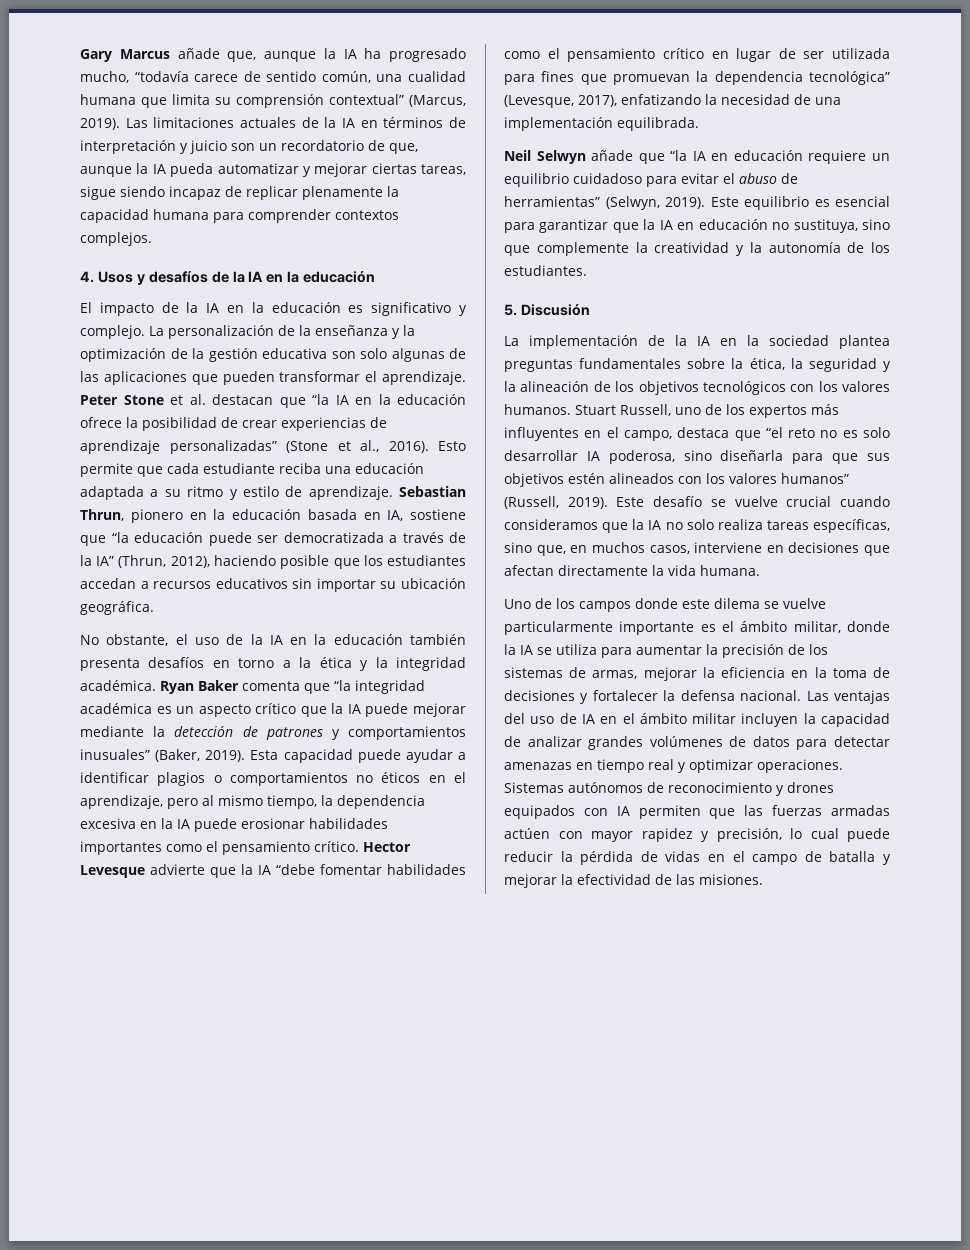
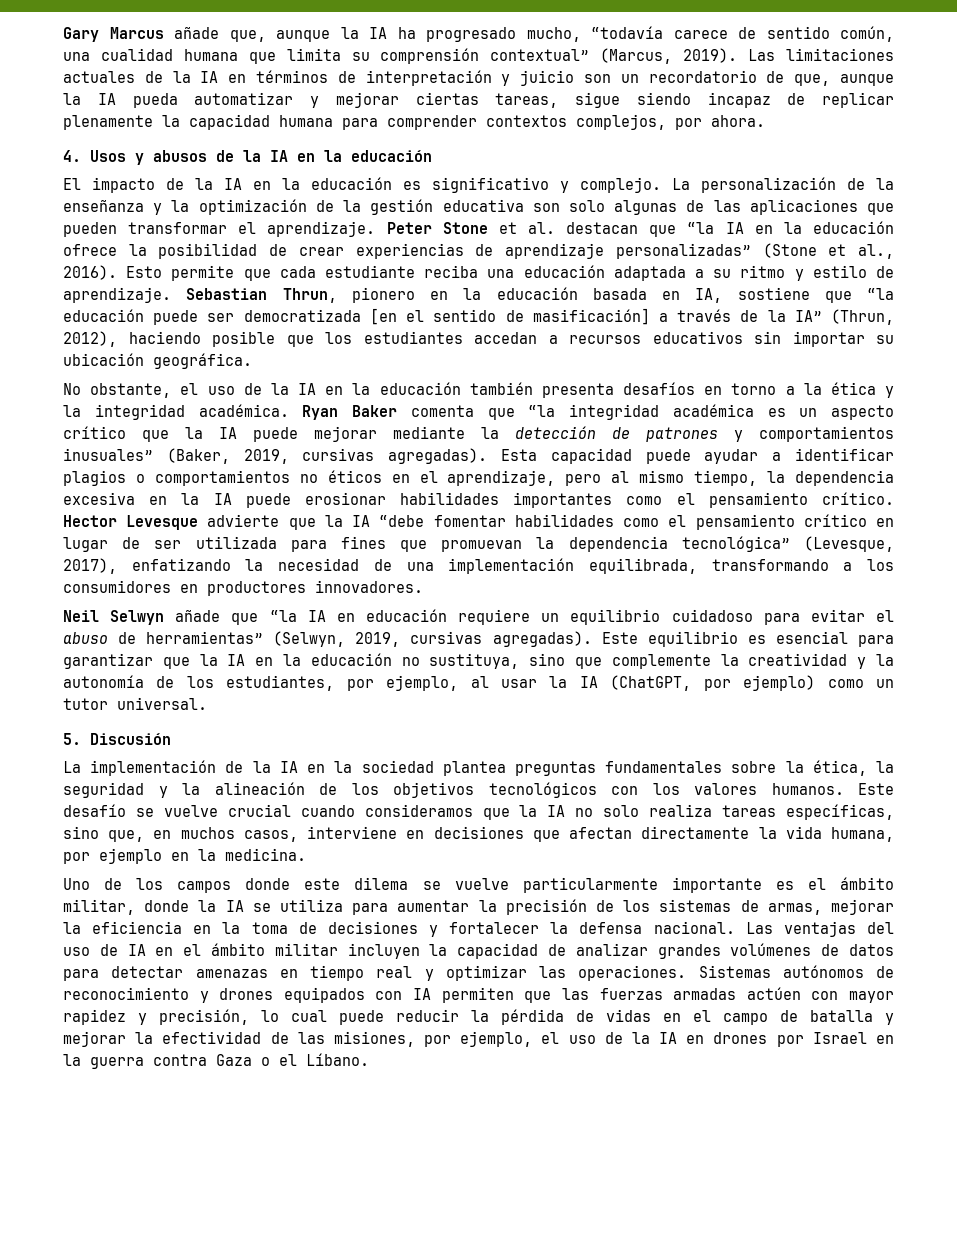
- Las limitaciones actuales de la IA en términos de interpretación y juicio son un recordatorio de que, aunque la IA pueda automatizar y mejorar ciertas tareas, sigue siendo incapaz de replicar plenamente la capacidad humana para comprender contextos complejos.
+ Las limitaciones actuales de la IA en términos de interpretación y juicio son un recordatorio de que, aunque la IA pueda automatizar y mejorar ciertas tareas, sigue siendo incapaz de replicar plenamente la capacidad humana para comprender contextos complejos, por ahora.
- 4. Usos y desafíos de la IA en la educación
+ 4. Usos y abusos de la IA en la educación
- Sebastian Thrun, pionero en la educación basada en IA, sostiene que “la educación puede ser democratizada a través de la IA” (Thrun, 2012), haciendo posible que los estudiantes accedan a recursos educativos sin importar su ubicación geográfica.
+ Sebastian Thrun, pionero en la educación basada en IA, sostiene que “la educación puede ser democratizada [en el sentido de masificación] a través de la IA” (Thrun, 2012), haciendo posible que los estudiantes accedan a recursos educativos sin importar su ubicación geográfica.
- Ryan Baker comenta que “la integridad académica es un aspecto crítico que la IA puede mejorar mediante la detección de patrones y comportamientos inusuales” (Baker, 2019).
+ Ryan Baker comenta que “la integridad académica es un aspecto crítico que la IA puede mejorar mediante la detección de patrones y comportamientos inusuales” (Baker, 2019, cursivas agregadas).
- Hector Levesque advierte que la IA “debe fomentar habilidades como el pensamiento crítico en lugar de ser utilizada para fines que promuevan la dependencia tecnológica” (Levesque, 2017), enfatizando la necesidad de una implementación equilibrada.
+ Hector Levesque advierte que la IA “debe fomentar habilidades como el pensamiento crítico en lugar de ser utilizada para fines que promuevan la dependencia tecnológica” (Levesque, 2017), enfatizando la necesidad de una implementación equilibrada, transformando a los consumidores en productores innovadores.
- Neil Selwyn añade que “la IA en educación requiere un equilibrio cuidadoso para evitar el abuso de herramientas” (Selwyn, 2019).
+ Neil Selwyn añade que “la IA en educación requiere un equilibrio cuidadoso para evitar el abuso de herramientas” (Selwyn, 2019, cursivas agregadas).
- Este equilibrio es esencial para garantizar que la IA en educación no sustituya, sino que complemente la creatividad y la autonomía de los estudiantes.
+ Este equilibrio es esencial para garantizar que la IA en la educación no sustituya, sino que complemente la creatividad y la autonomía de los estudiantes, por ejemplo, al usar la IA (ChatGPT, por ejemplo) como un tutor universal.
- Stuart Russell, uno de los expertos más influyentes en el campo, destaca que “el reto no es solo desarrollar IA poderosa, sino diseñarla para que sus objetivos estén alineados con los valores humanos” (Russell, 2019).
- Este desafío se vuelve crucial cuando consideramos que la IA no solo realiza tareas específicas, sino que, en muchos casos, interviene en decisiones que afectan directamente la vida humana.
+ Este desafío se vuelve crucial cuando consideramos que la IA no solo realiza tareas específicas, sino que, en muchos casos, interviene en decisiones que afectan directamente la vida humana, por ejemplo en la medicina.
- Las ventajas del uso de IA en el ámbito militar incluyen la capacidad de analizar grandes volúmenes de datos para detectar amenazas en tiempo real y optimizar operaciones.
+ Las ventajas del uso de IA en el ámbito militar incluyen la capacidad de analizar grandes volúmenes de datos para detectar amenazas en tiempo real y optimizar las operaciones.
- Sistemas autónomos de reconocimiento y drones equipados con IA permiten que las fuerzas armadas actúen con mayor rapidez y precisión, lo cual puede reducir la pérdida de vidas en el campo de batalla y mejorar la efectividad de las misiones.
+ Sistemas autónomos de reconocimiento y drones equipados con IA permiten que las fuerzas armadas actúen con mayor rapidez y precisión, lo cual puede reducir la pérdida de vidas en el campo de batalla y mejorar la efectividad de las misiones, por ejemplo, el uso de la IA en drones por Israel en la guerra contra Gaza o el Líbano.

